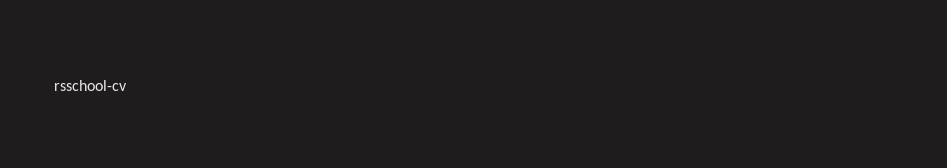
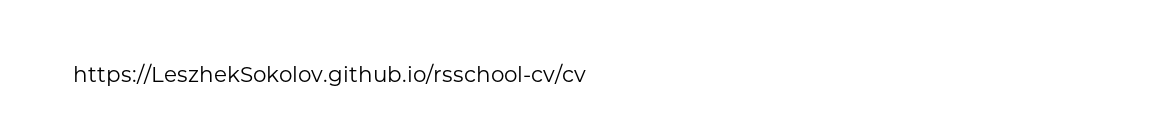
- rsschool-cv
+ https://LeszhekSokolov.github.io/rsschool-cv/cv

